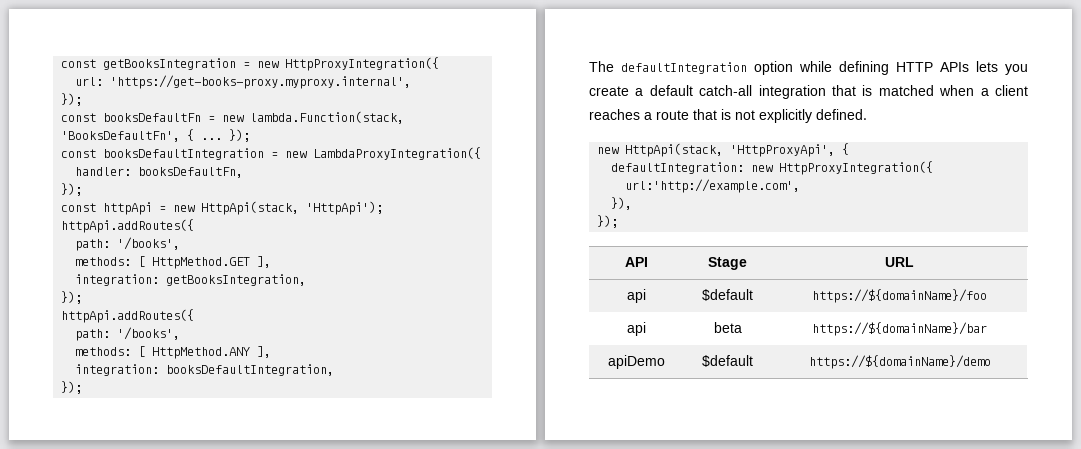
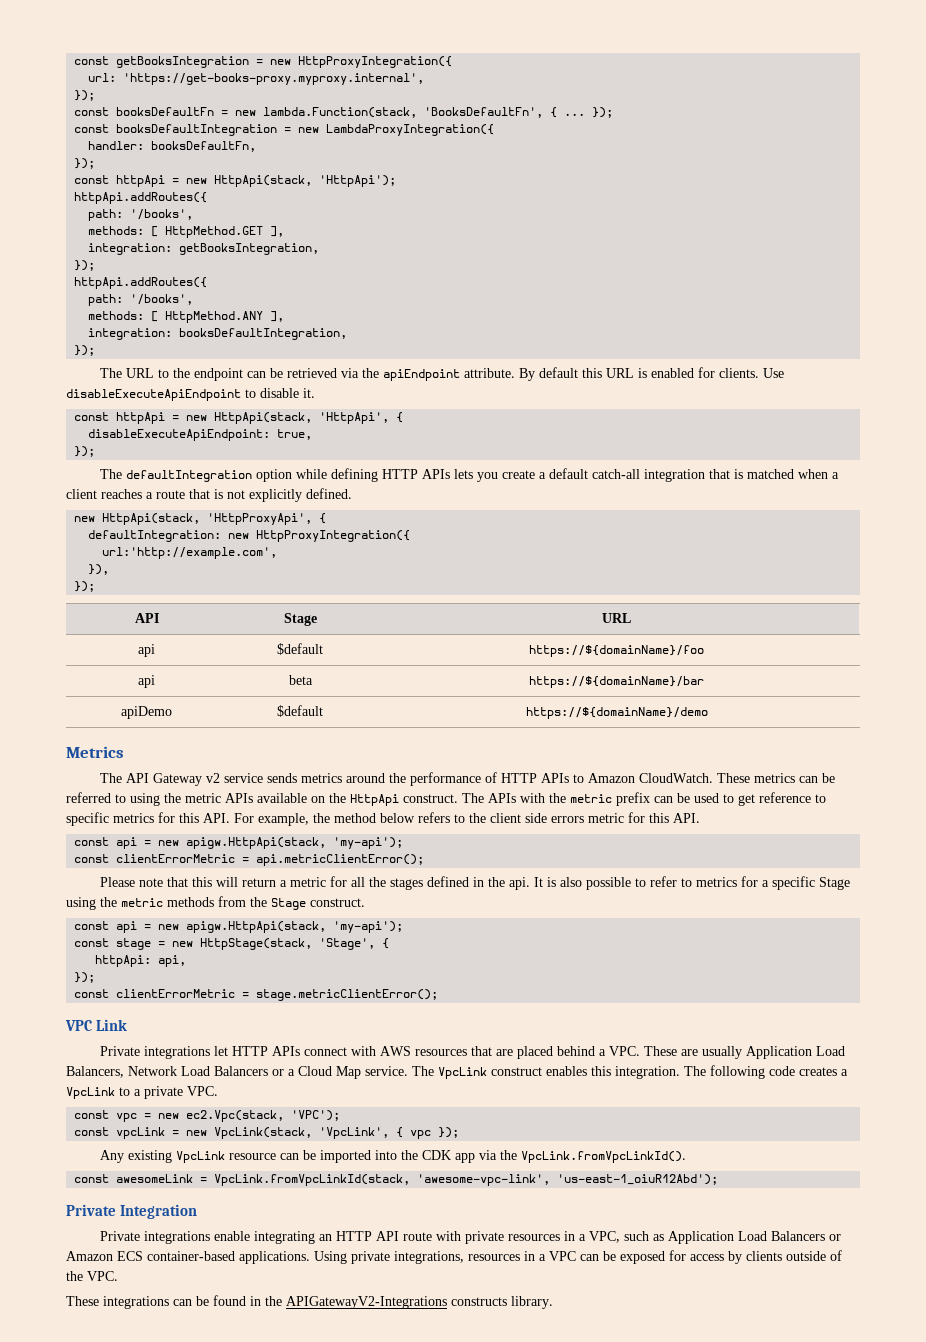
+ The URL to the endpoint can be retrieved via the apiEndpoint attribute. By default this URL is enabled for clients. Use disableExecuteApiEndpoint to disable it.
+ const httpApi = new HttpApi(stack, 'HttpApi', {
+ disableExecuteApiEndpoint: true,
+ });
+ Metrics
+ The API Gateway v2 service sends metrics around the performance of HTTP APIs to Amazon CloudWatch. These metrics can be referred to using the metric APIs available on the HttpApi construct. The APIs with the metric prefix can be used to get reference to specific metrics for this API. For example, the method below refers to the client side errors metric for this API.
+ const api = new apigw.HttpApi(stack, 'my-api');
+ const clientErrorMetric = api.metricClientError();
+ Please note that this will return a metric for all the stages defined in the api. It is also possible to refer to metrics for a specific Stage using the metric methods from the Stage construct.
+ const api = new apigw.HttpApi(stack, 'my-api');
+ const stage = new HttpStage(stack, 'Stage', {
+ httpApi: api,
+ });
+ const clientErrorMetric = stage.metricClientError();
+ VPC Link
+ Private integrations let HTTP APIs connect with AWS resources that are placed behind a VPC. These are usually Application Load Balancers, Network Load Balancers or a Cloud Map service. The VpcLink construct enables this integration. The following code creates a VpcLink to a private VPC.
+ const vpc = new ec2.Vpc(stack, 'VPC');
+ const vpcLink = new VpcLink(stack, 'VpcLink', { vpc });
+ Any existing VpcLink resource can be imported into the CDK app via the VpcLink.fromVpcLinkId().
+ const awesomeLink = VpcLink.fromVpcLinkId(stack, 'awesome-vpc-link', 'us-east-1_oiuR12Abd');
+ Private Integration
+ Private integrations enable integrating an HTTP API route with private resources in a VPC, such as Application Load Balancers or Amazon ECS container-based applications. Using private integrations, resources in a VPC can be exposed for access by clients outside of the VPC.
+ These integrations can be found in the APIGatewayV2-Integrations constructs library.

